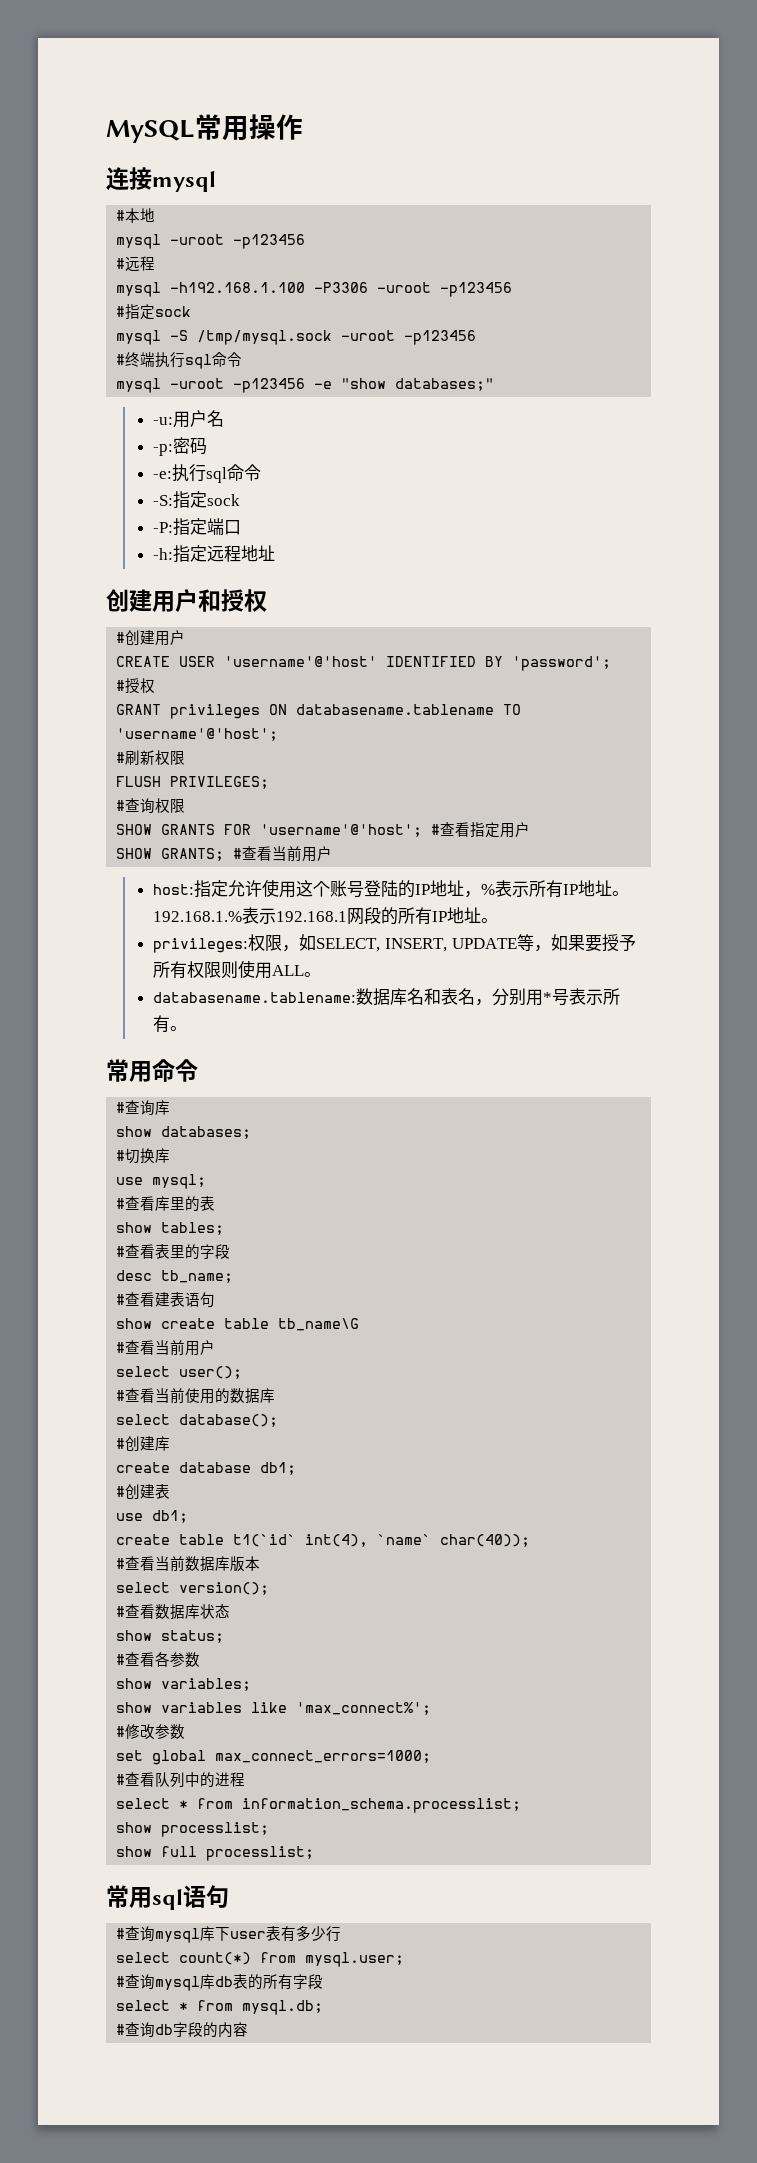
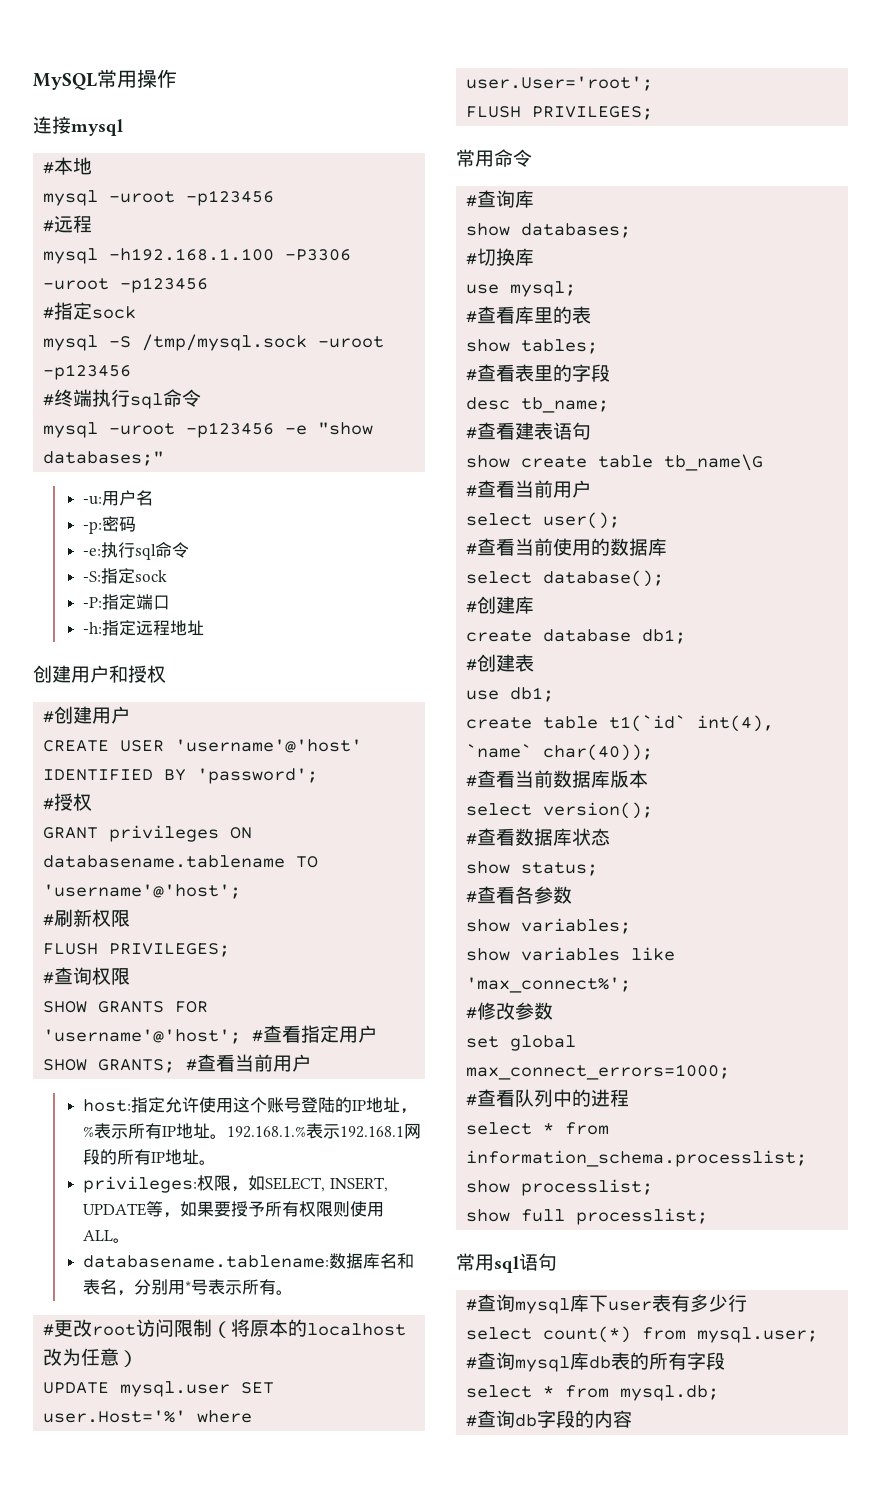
+ #更改root访问限制（将原本的localhost改为任意）
+ UPDATE mysql.user SET user.Host='%' where user.User='root';
+ FLUSH PRIVILEGES;

